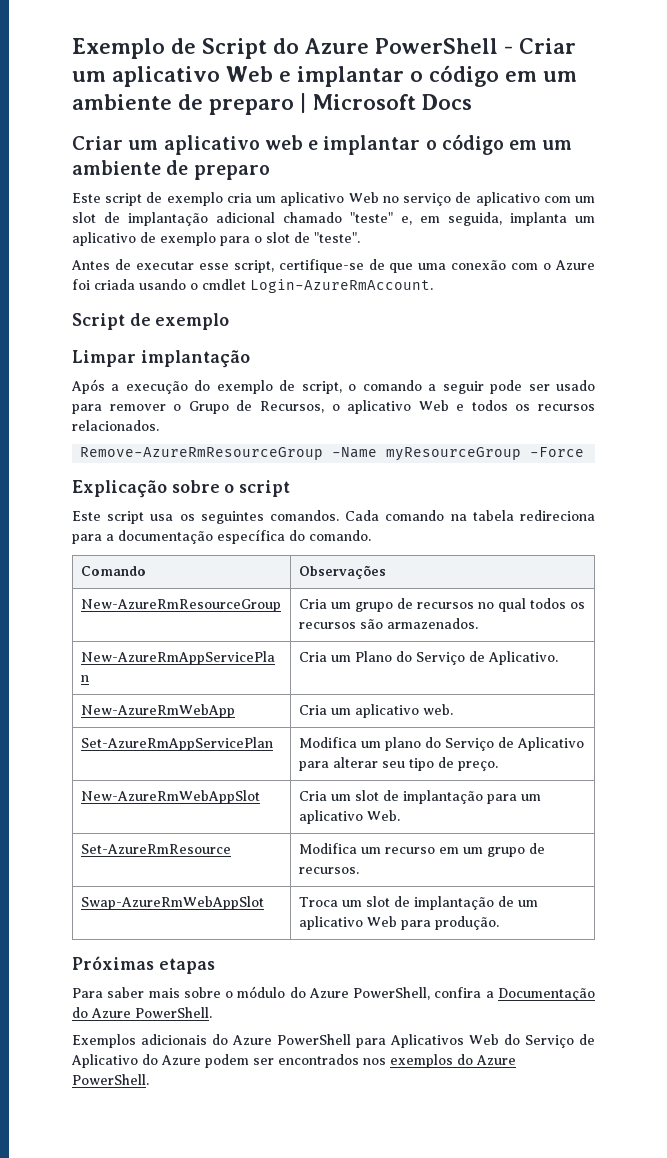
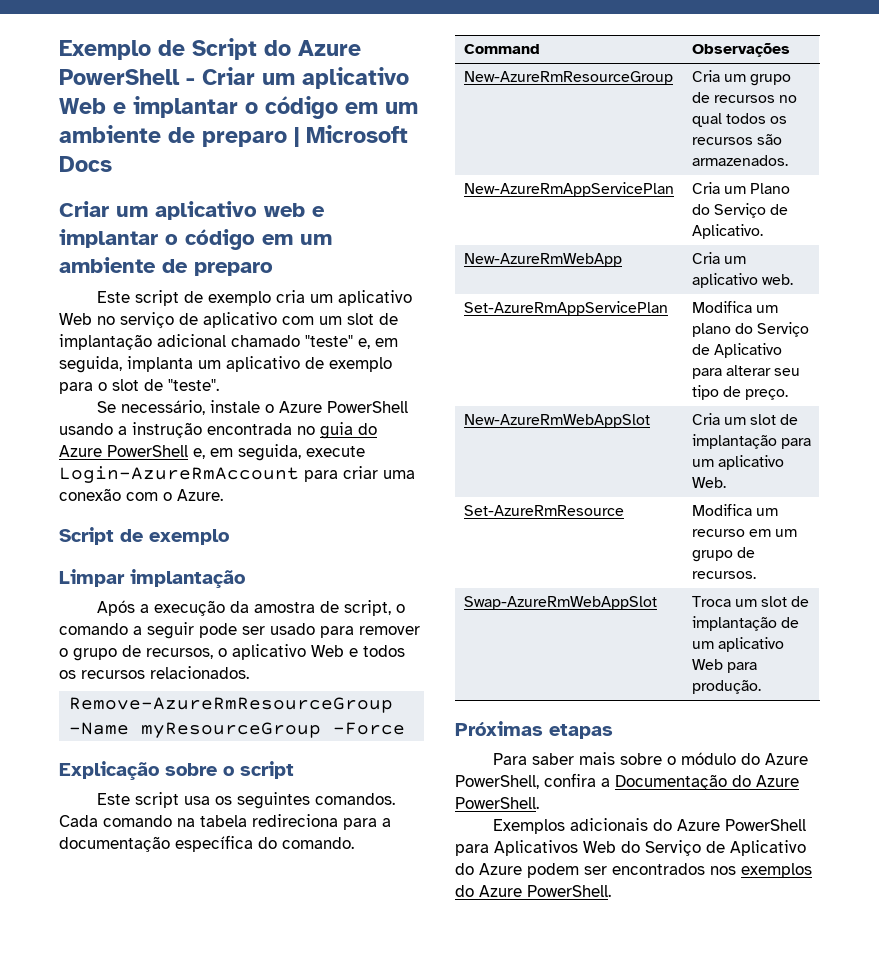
- Antes de executar esse script, certifique-se de que uma conexão com o Azure foi criada usando o cmdlet Login-AzureRmAccount.
+ Se necessário, instale o Azure PowerShell usando a instrução encontrada no guia do Azure PowerShell e, em seguida, execute Login-AzureRmAccount para criar uma conexão com o Azure.
- Após a execução do exemplo de script, o comando a seguir pode ser usado para remover o Grupo de Recursos, o aplicativo Web e todos os recursos relacionados.
+ Após a execução da amostra de script, o comando a seguir pode ser usado para remover o grupo de recursos, o aplicativo Web e todos os recursos relacionados.
- Comando | Observações
+ Command | Observações

